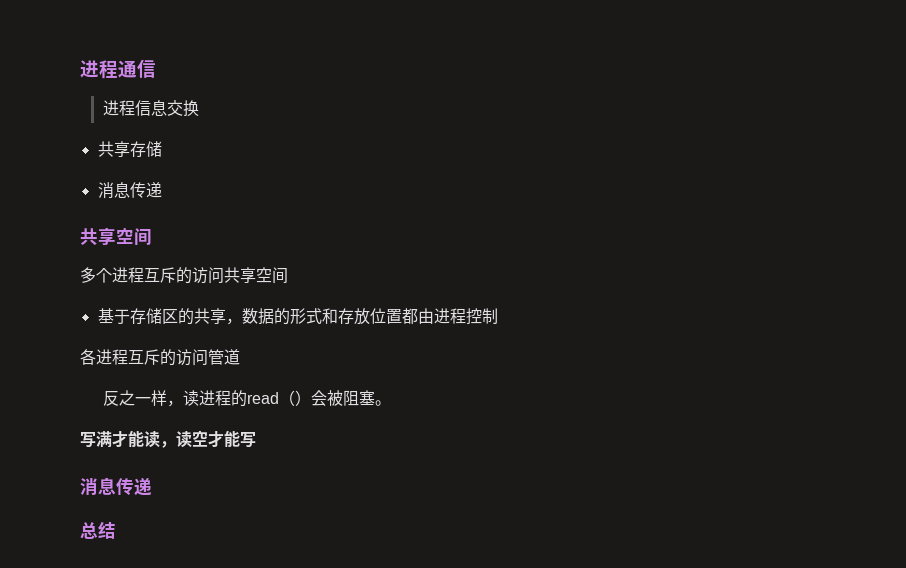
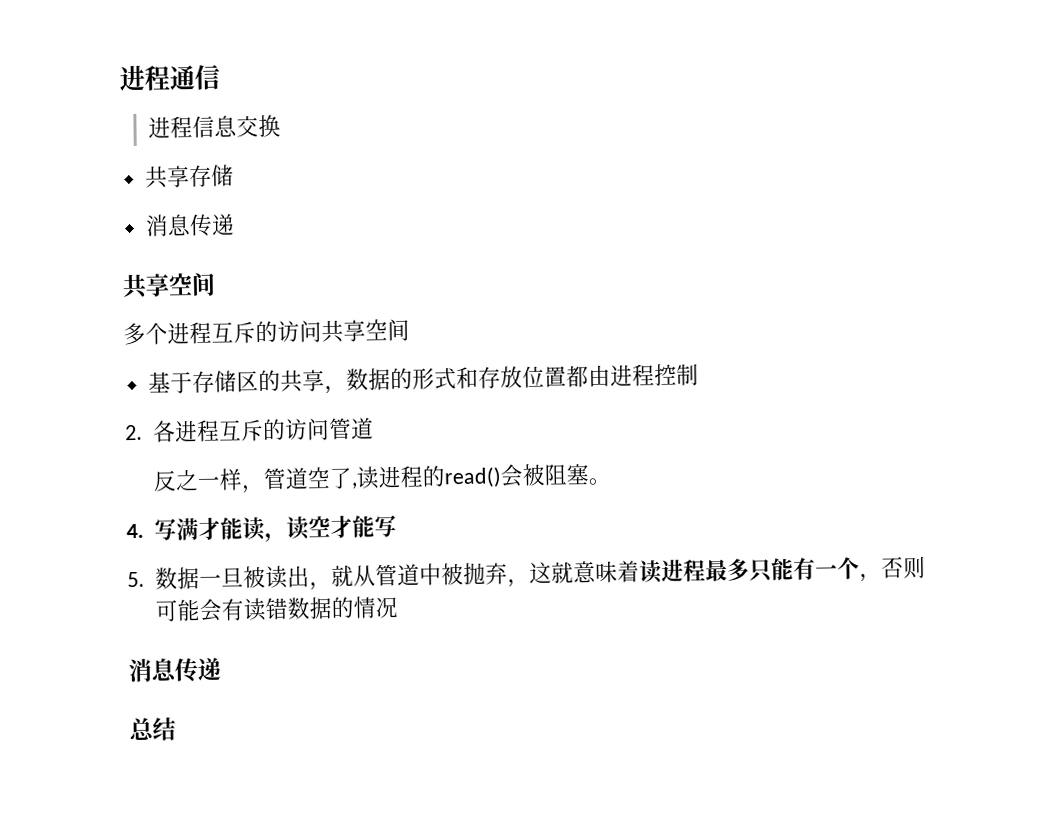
- 各进程互斥的访问管道
+ 2.各进程互斥的访问管道
- 反之一样，读进程的read（）会被阻塞。
+ 反之一样，管道空了,读进程的read()会被阻塞。
- 写满才能读，读空才能写
+ 4.写满才能读，读空才能写
+ 5.数据一旦被读出，就从管道中被抛弃，这就意味着读进程最多只能有一个，否则可能会有读错数据的情况

